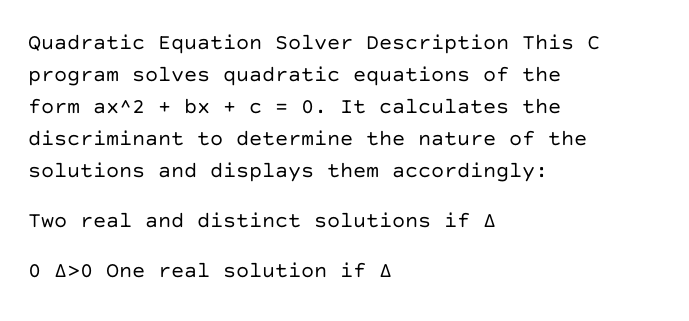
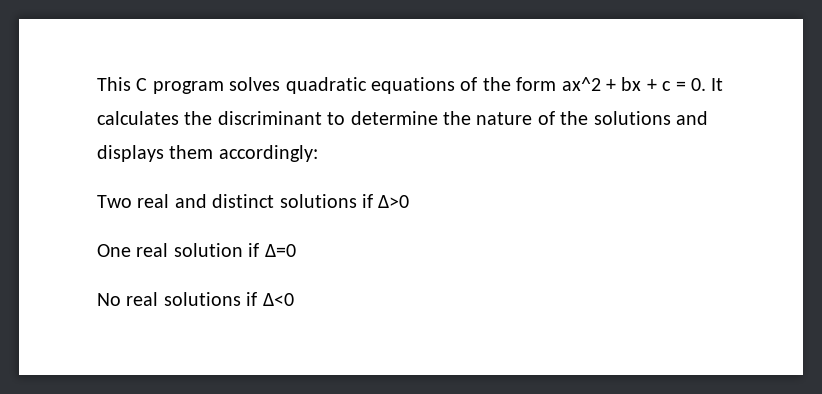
- Quadratic Equation Solver Description This C program solves quadratic equations of the form ax^2 + bx + c = 0. It calculates the discriminant to determine the nature of the solutions and displays them accordingly:
+ This C program solves quadratic equations of the form ax^2 + bx + c = 0. It calculates the discriminant to determine the nature of the solutions and displays them accordingly:
- Two real and distinct solutions if Δ
- 0 Δ>0 One real solution if Δ
+ Two real and distinct solutions if Δ>0
+ One real solution if Δ=0
+ No real solutions if Δ<0

